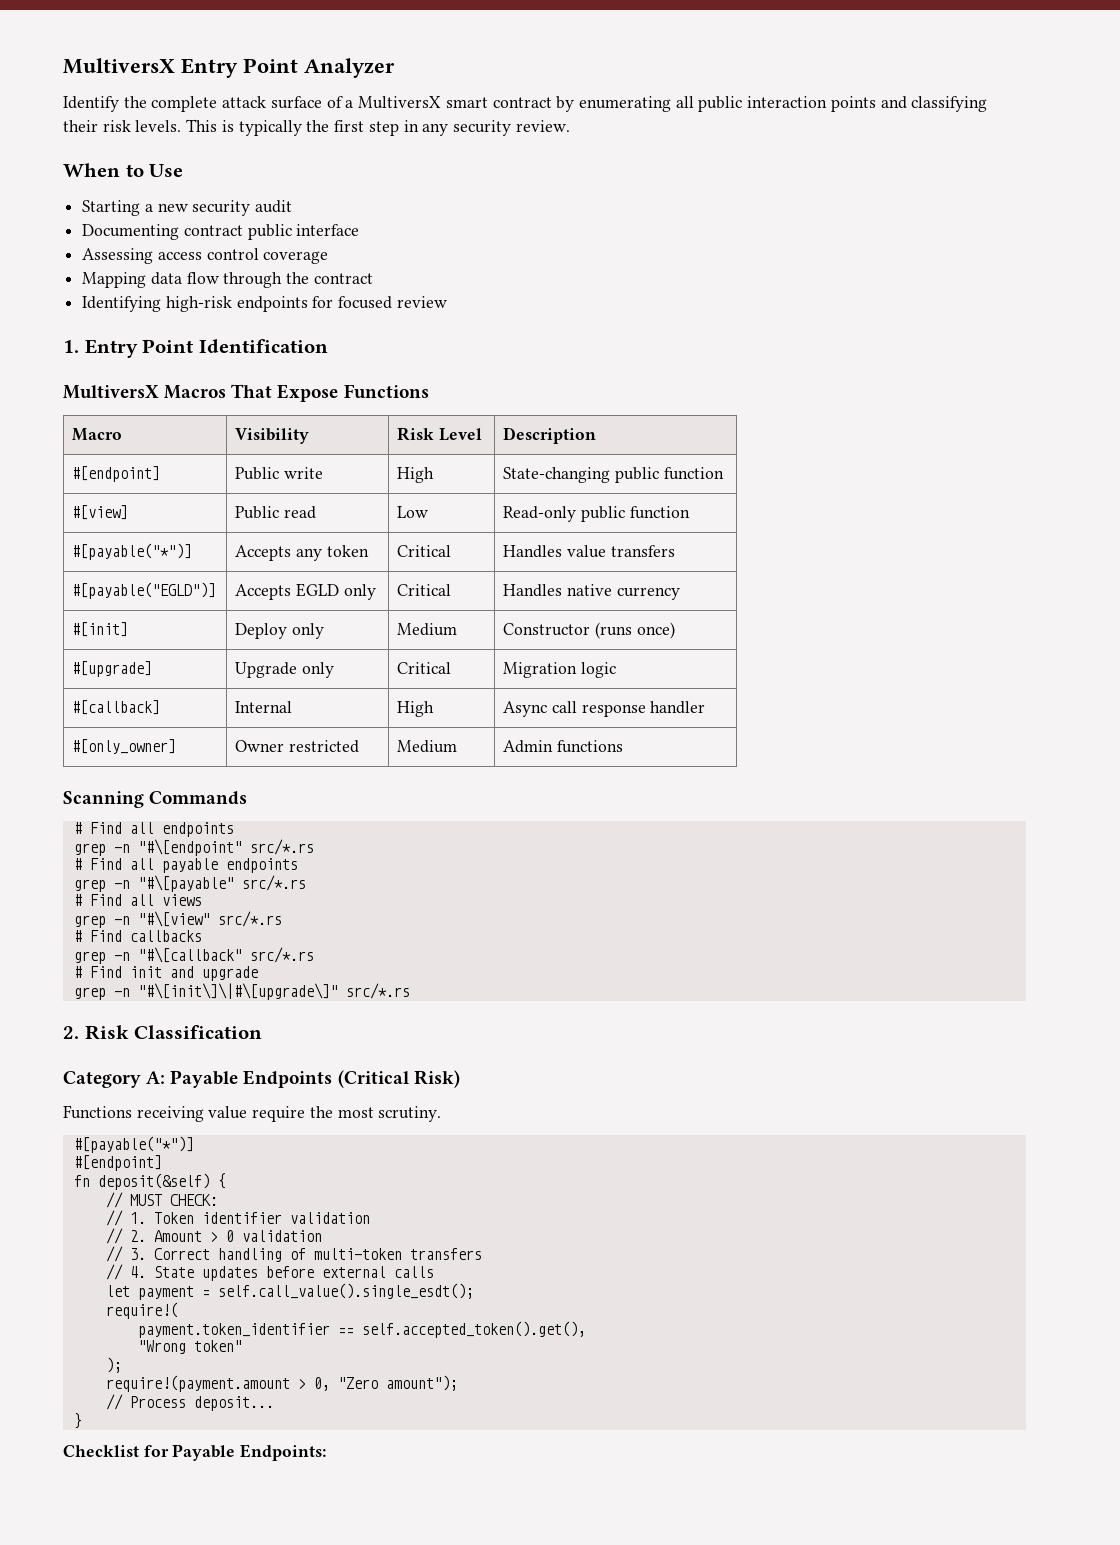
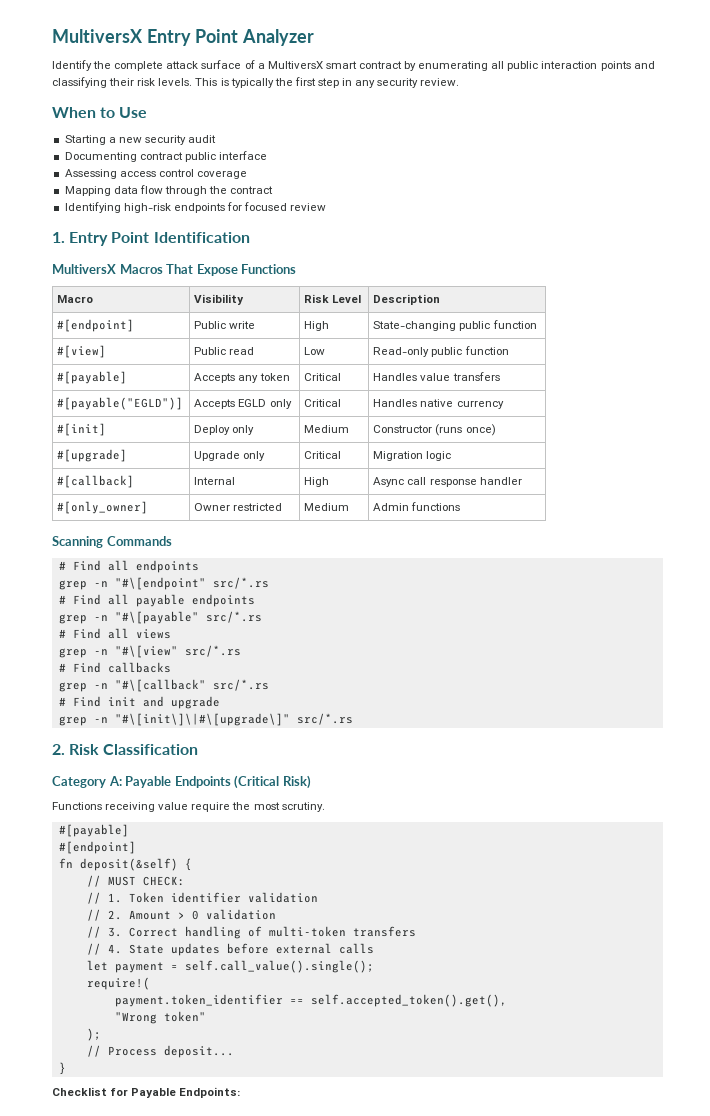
- #[payable("*")] | Accepts any token | Critical | Handles value transfers
+ #[payable] | Accepts any token | Critical | Handles value transfers
  Functions receiving value require the most scrutiny.
- #[payable("*")]
+ #[payable]
- let payment = self.call_value().single_esdt();
+ let payment = self.call_value().single();
- require!(payment.amount > 0, "Zero amount");

